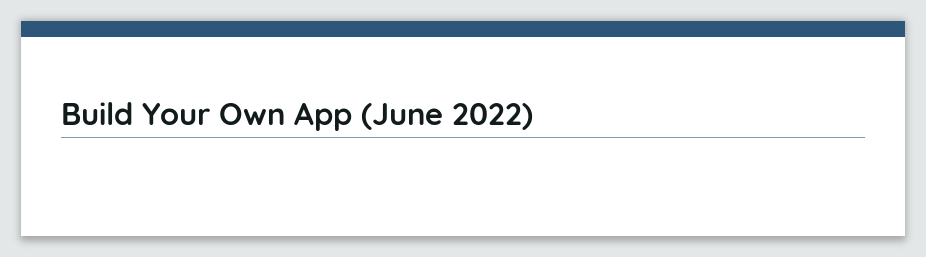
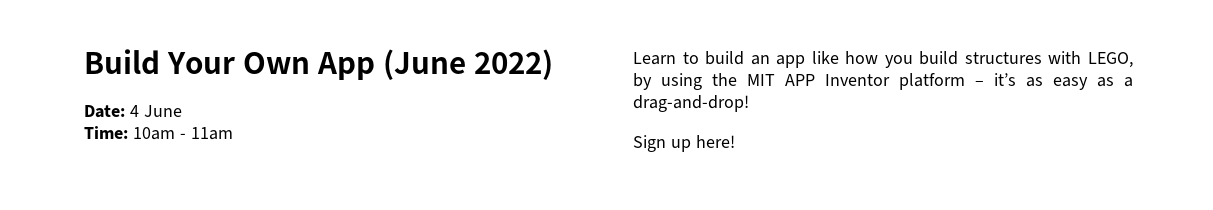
+ Date: 4 June
+ Time: 10am - 11am
+ Learn to build an app like how you build structures with LEGO, by using the MIT APP Inventor platform – it’s as easy as a drag-and-drop!
+ Sign up here!

